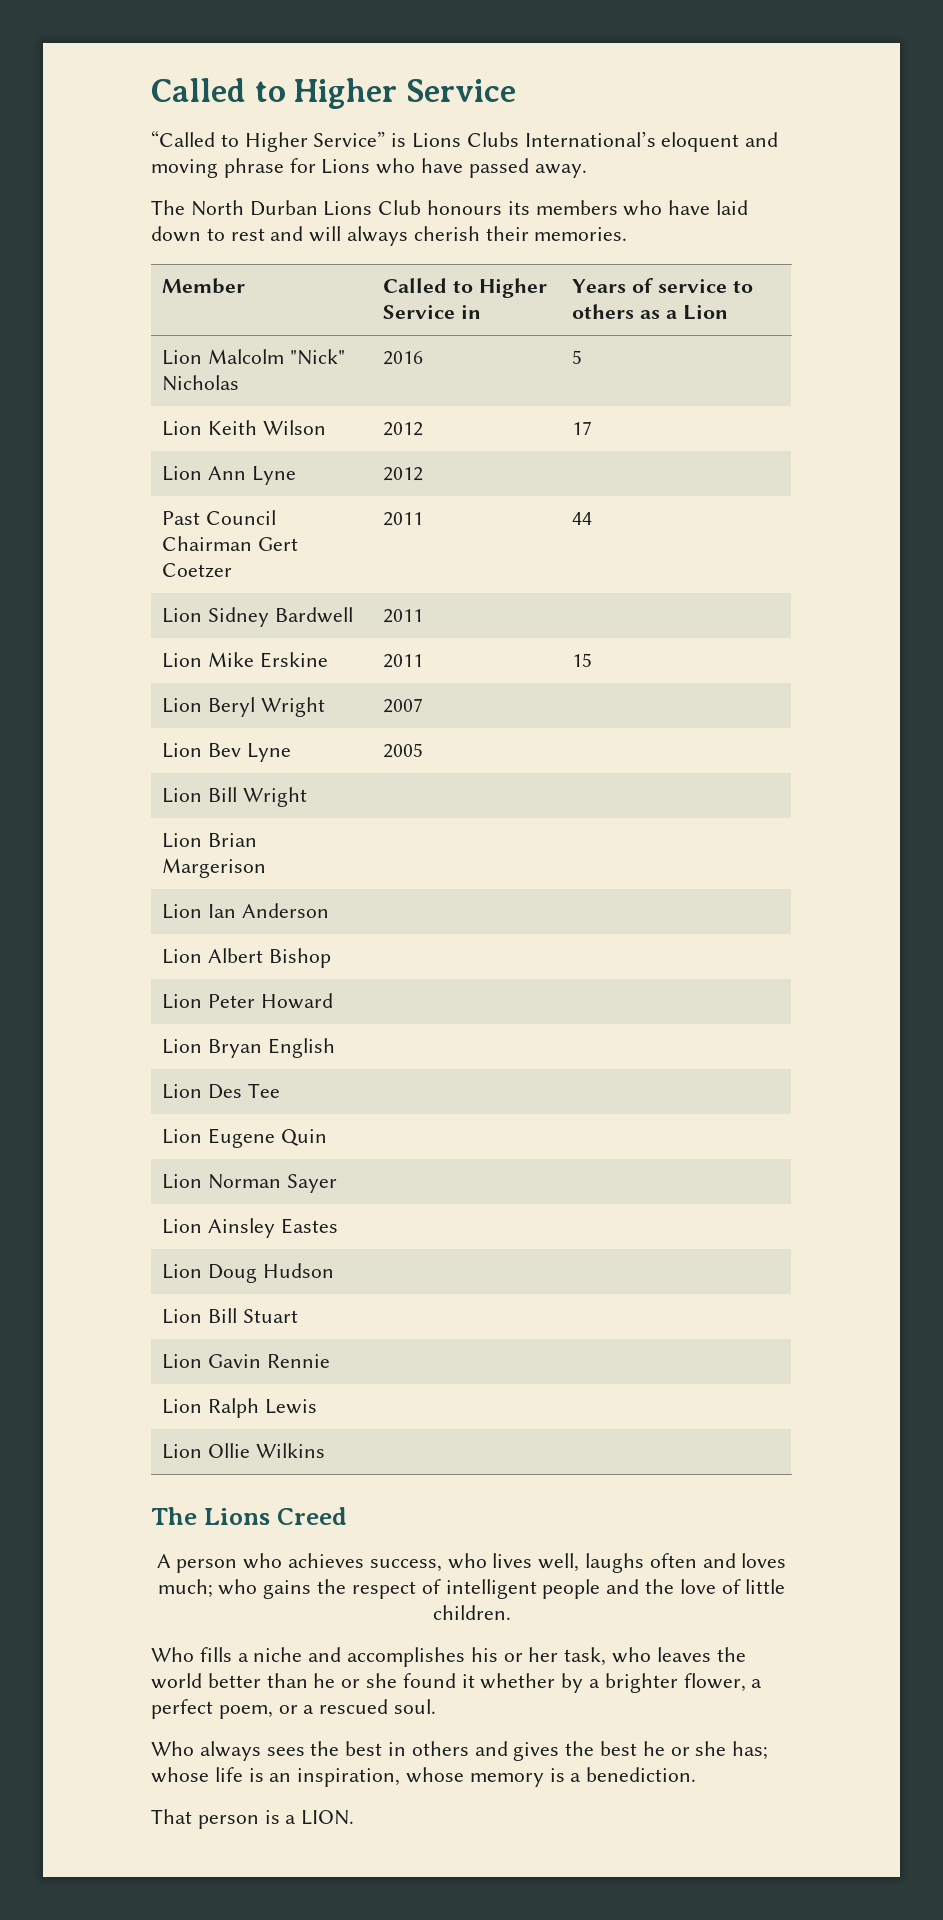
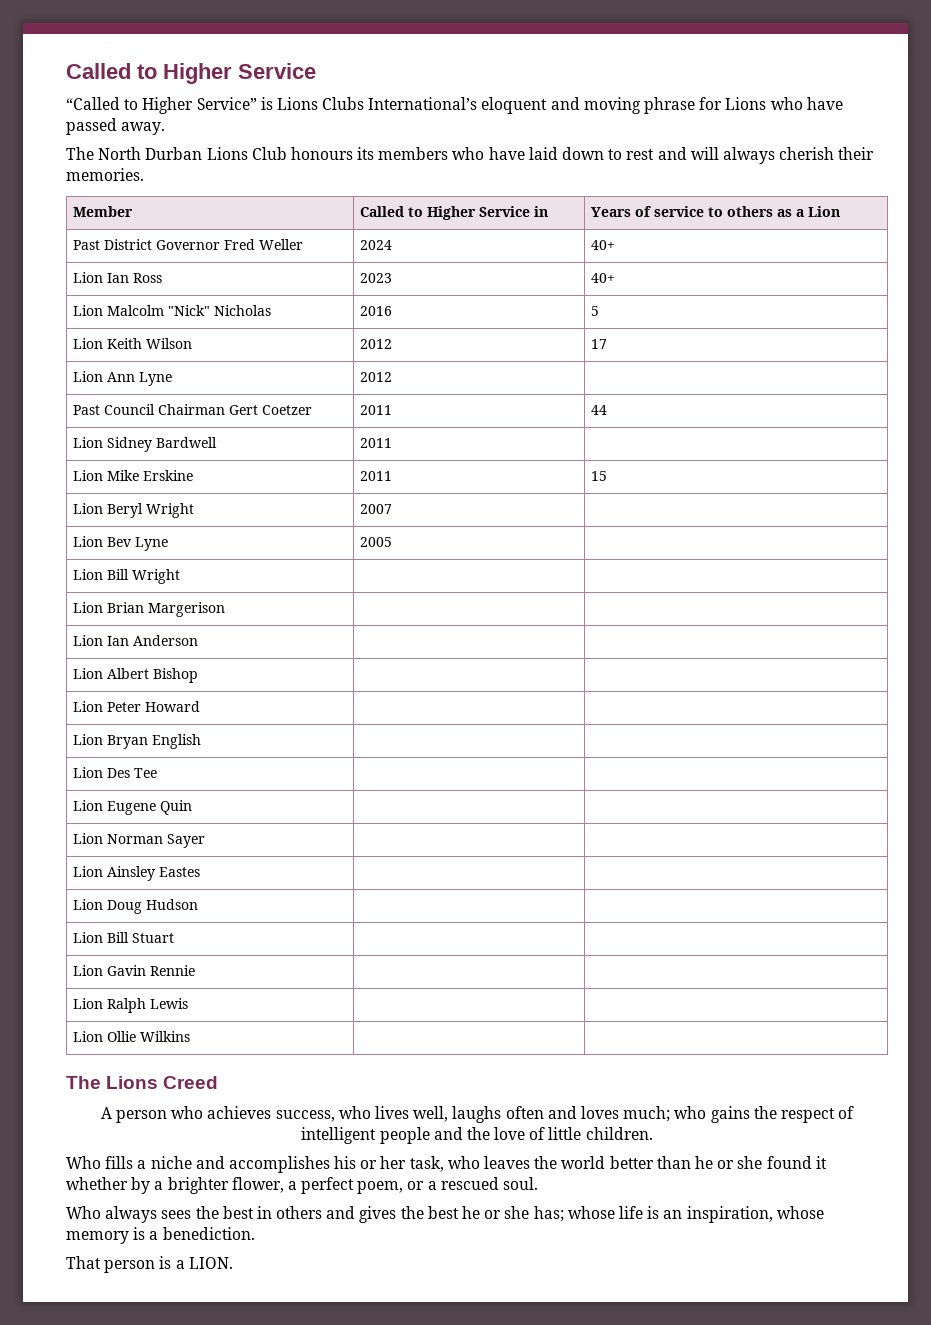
+ Past District Governor Fred Weller | 2024 | 40+
+ Lion Ian Ross | 2023 | 40+

